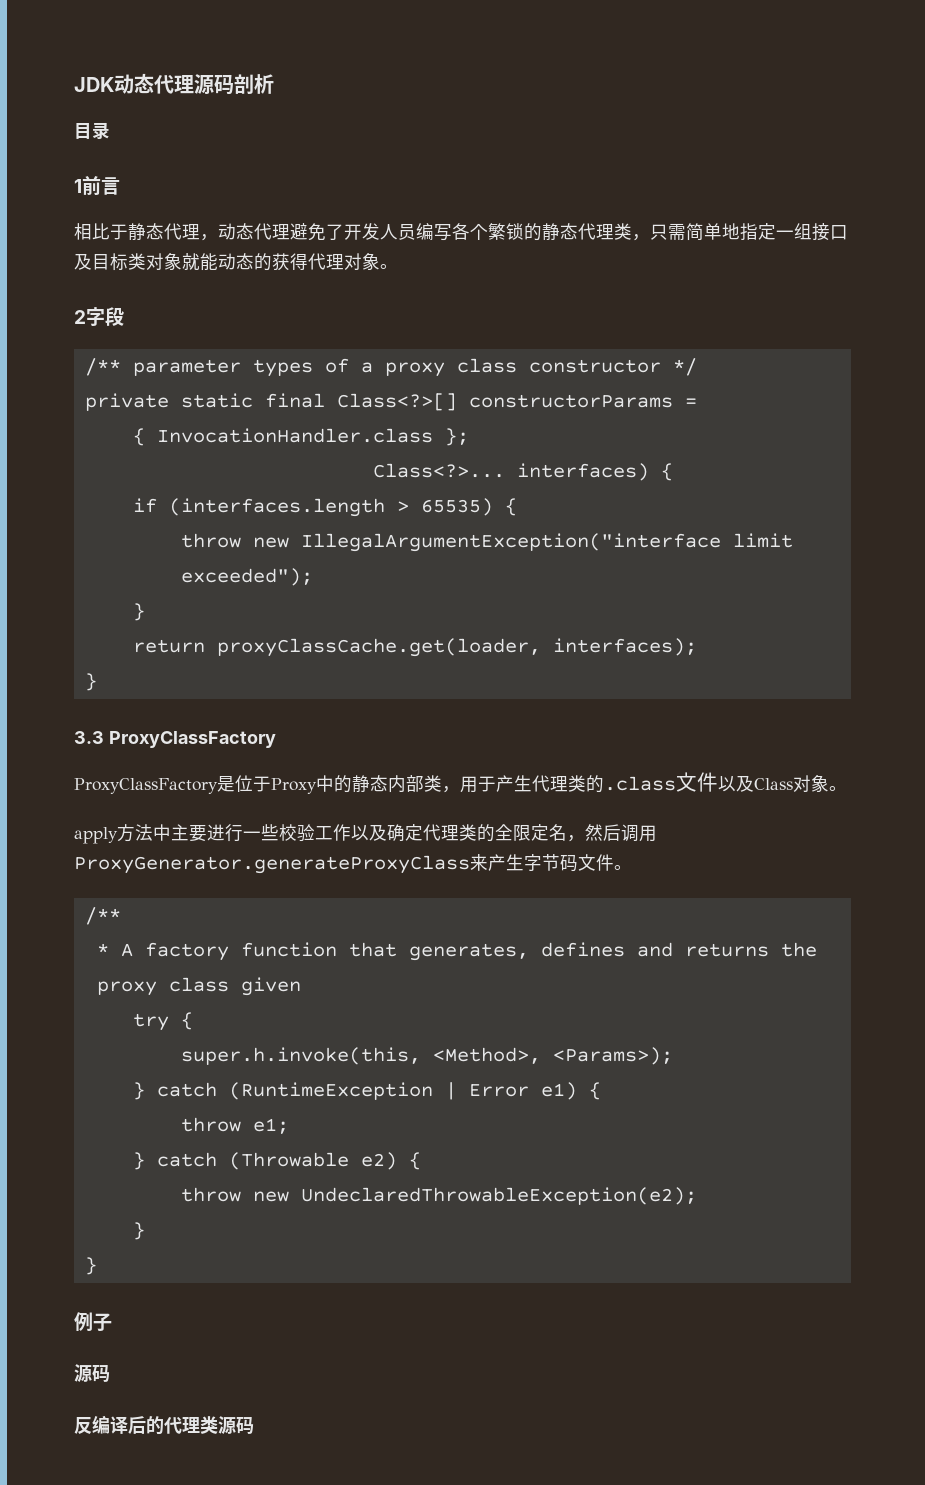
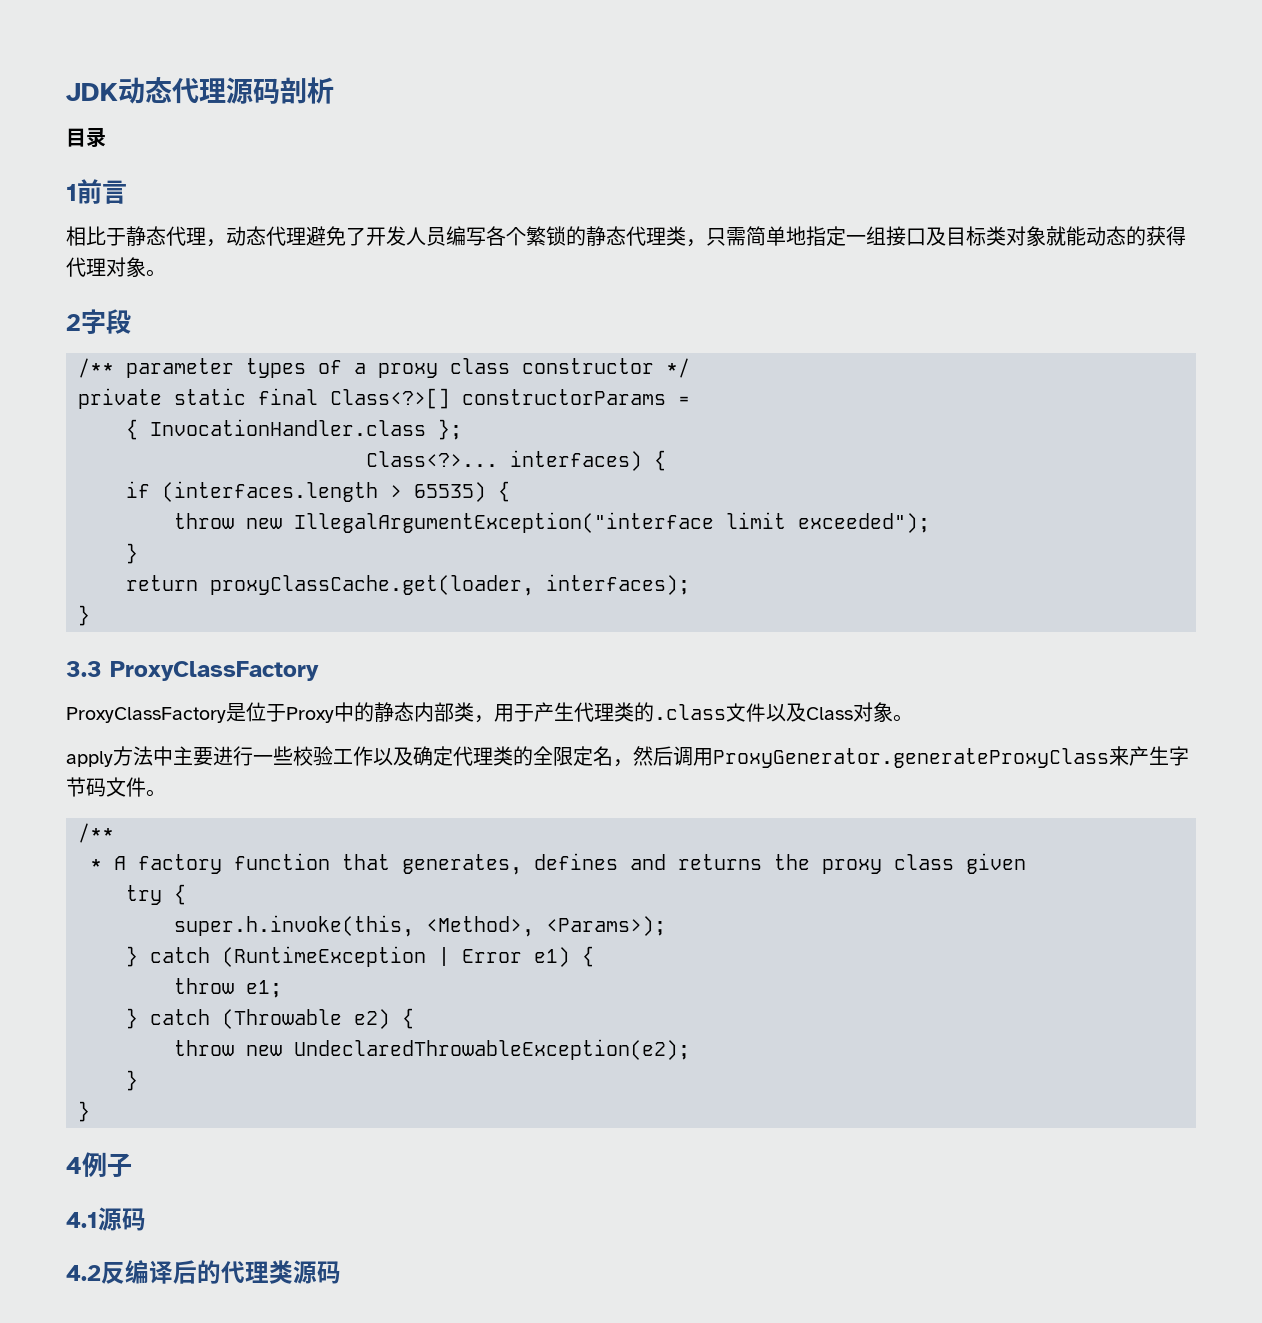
- 例子
- 源码
+ 4例子
+ 4.1源码
- 反编译后的代理类源码
+ 4.2反编译后的代理类源码

